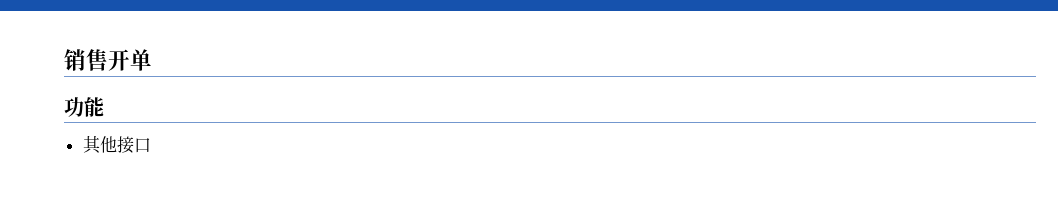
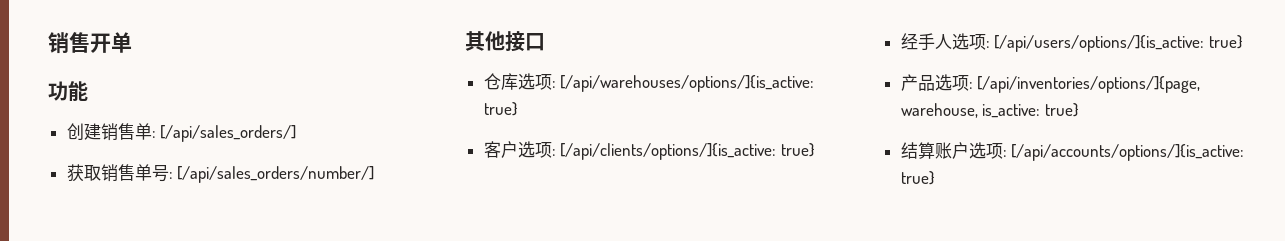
+ 创建销售单: [/api/sales_orders/]
+ 获取销售单号: [/api/sales_orders/number/]
  其他接口
+ 仓库选项: [/api/warehouses/options/]{is_active: true}
+ 客户选项: [/api/clients/options/]{is_active: true}
+ 经手人选项: [/api/users/options/]{is_active: true}
+ 产品选项: [/api/inventories/options/]{page, warehouse, is_active: true}
+ 结算账户选项: [/api/accounts/options/]{is_active: true}

